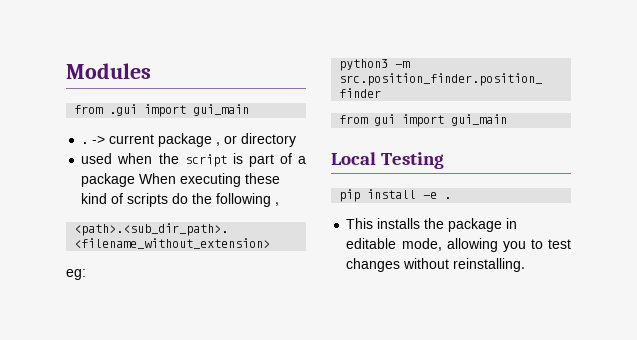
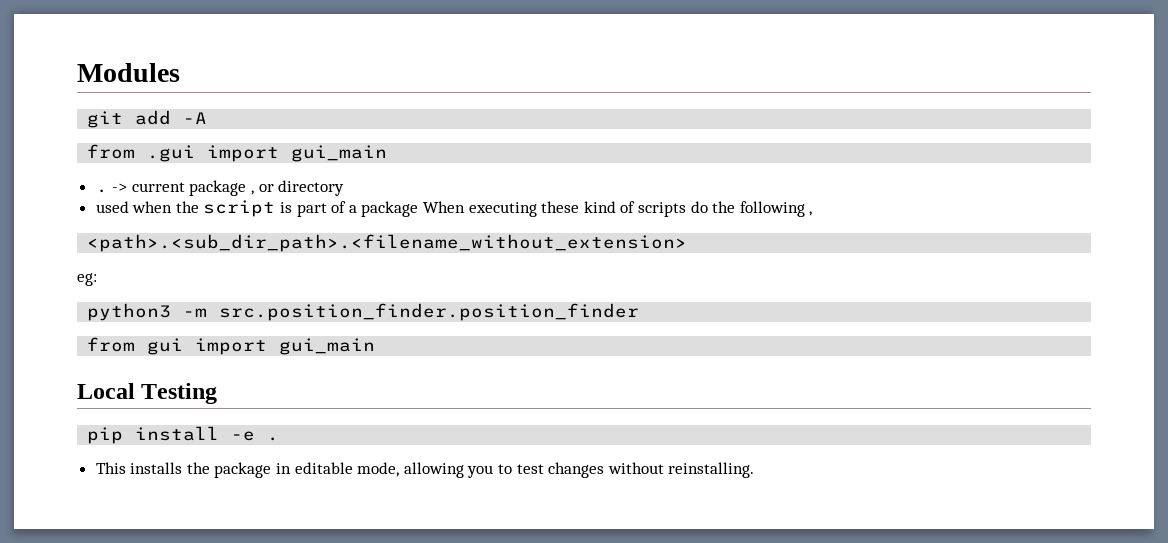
+ git add -A

